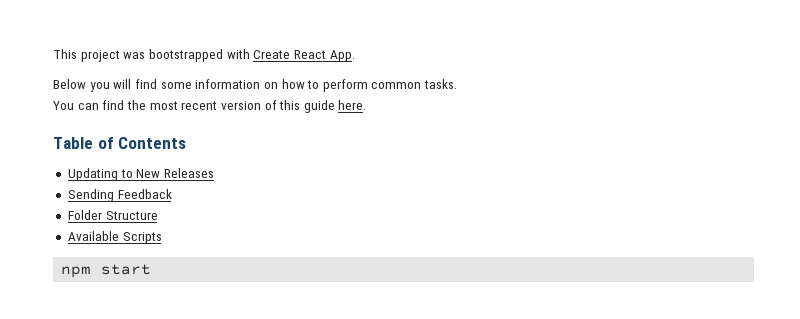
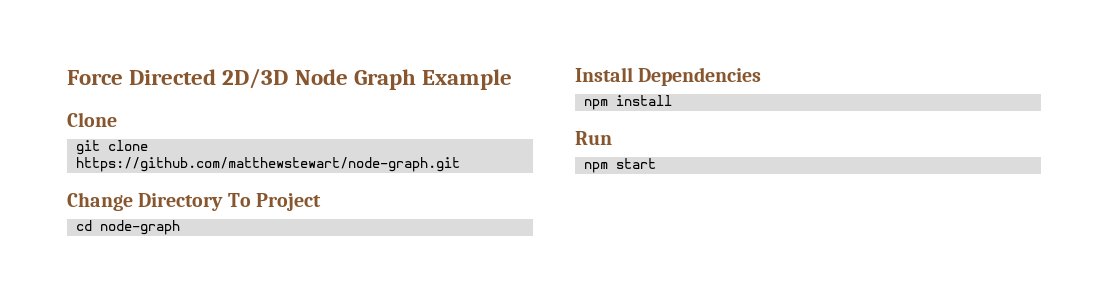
- This project was bootstrapped with Create React App.
- Below you will find some information on how to perform common tasks.
- You can find the most recent version of this guide here.
- Table of Contents
- Updating to New Releases
- Sending Feedback
- Folder Structure
- Available Scripts
+ Force Directed 2D/3D Node Graph Example
+ Clone
+ git clone https://github.com/matthewstewart/node-graph.git
+ Change Directory To Project
+ cd node-graph
+ Install Dependencies
+ npm install
+ Run

